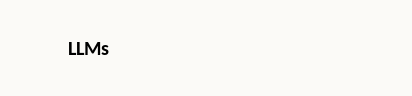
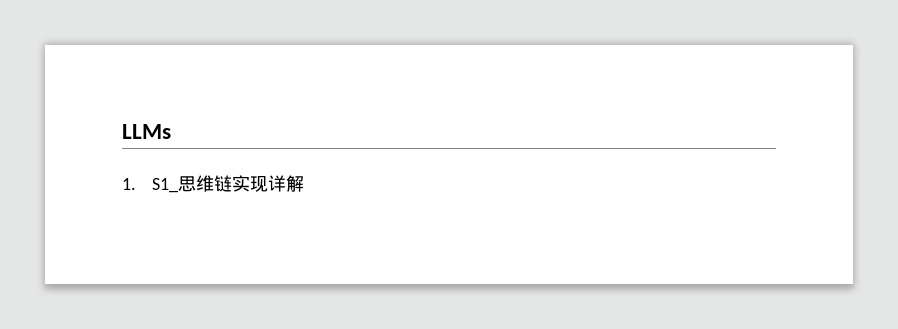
+ 1. S1_思维链实现详解

